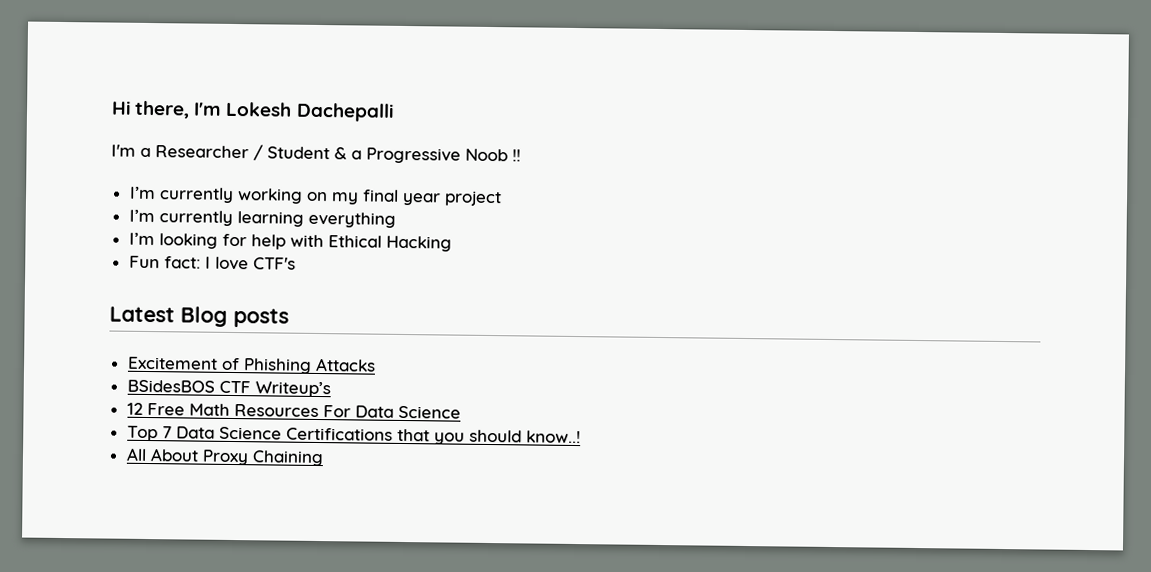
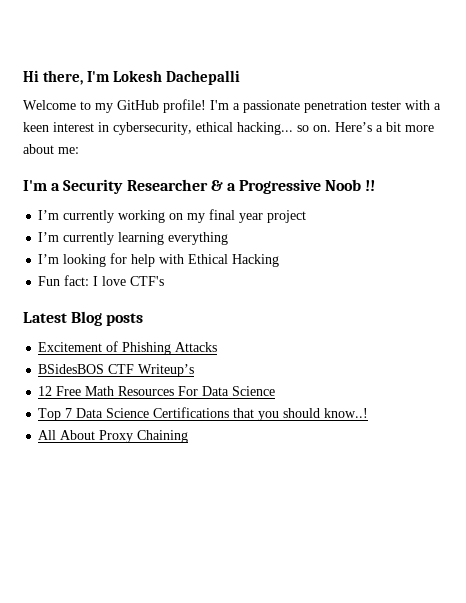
- I'm a Researcher / Student & a Progressive Noob !!
+ Welcome to my GitHub profile! I'm a passionate penetration tester with a keen interest in cybersecurity, ethical hacking... so on. Here’s a bit more about me:
+ I'm a Security Researcher & a Progressive Noob !!

